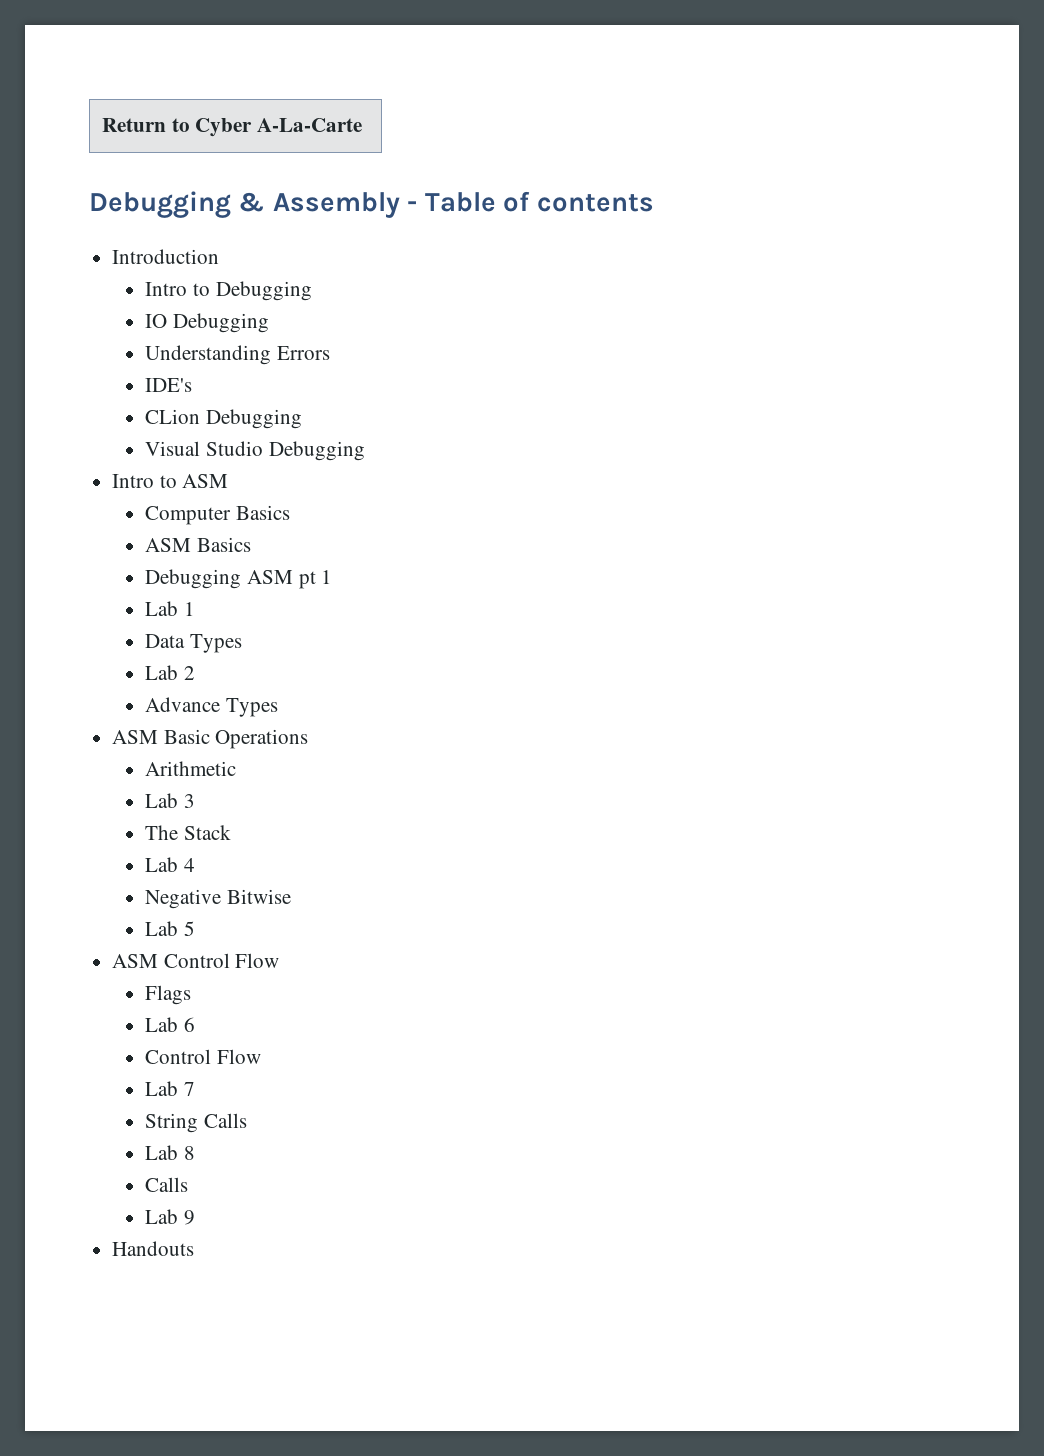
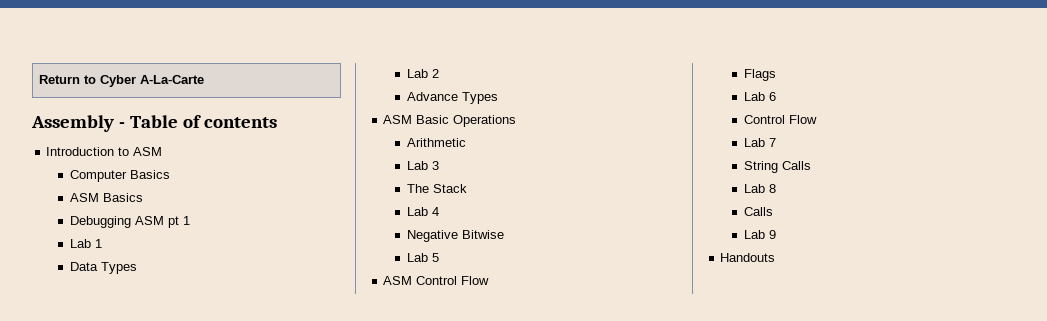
- Debugging & Assembly - Table of contents
+ Assembly - Table of contents
- Introduction
- Intro to Debugging
- IO Debugging
- Understanding Errors
- IDE's
- CLion Debugging
- Visual Studio Debugging
- Intro to ASM
+ Introduction to ASM

